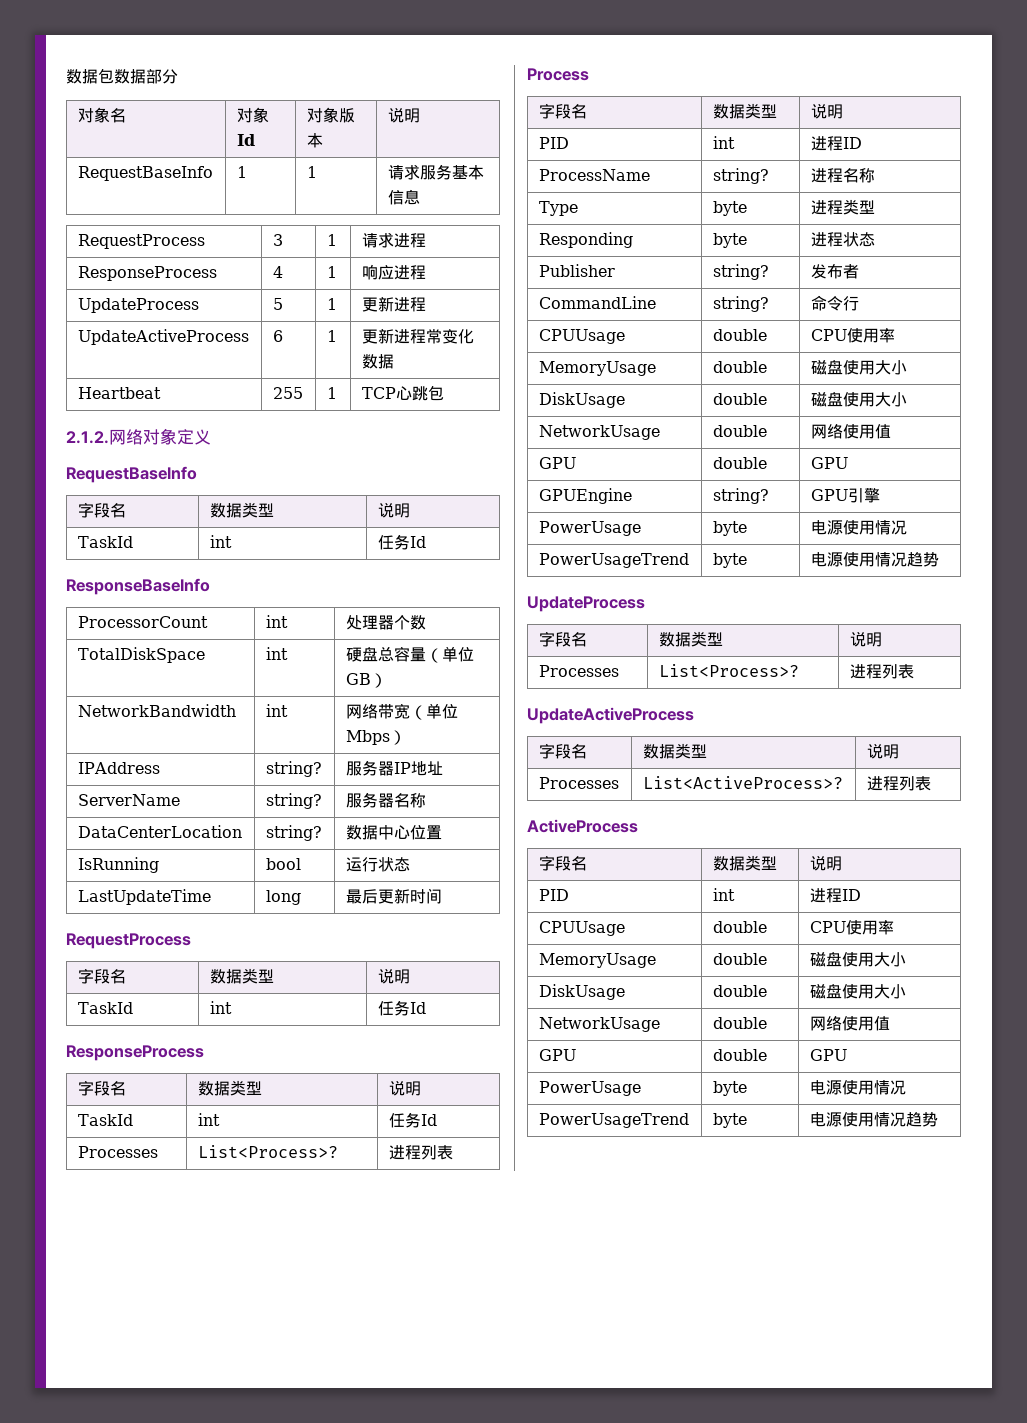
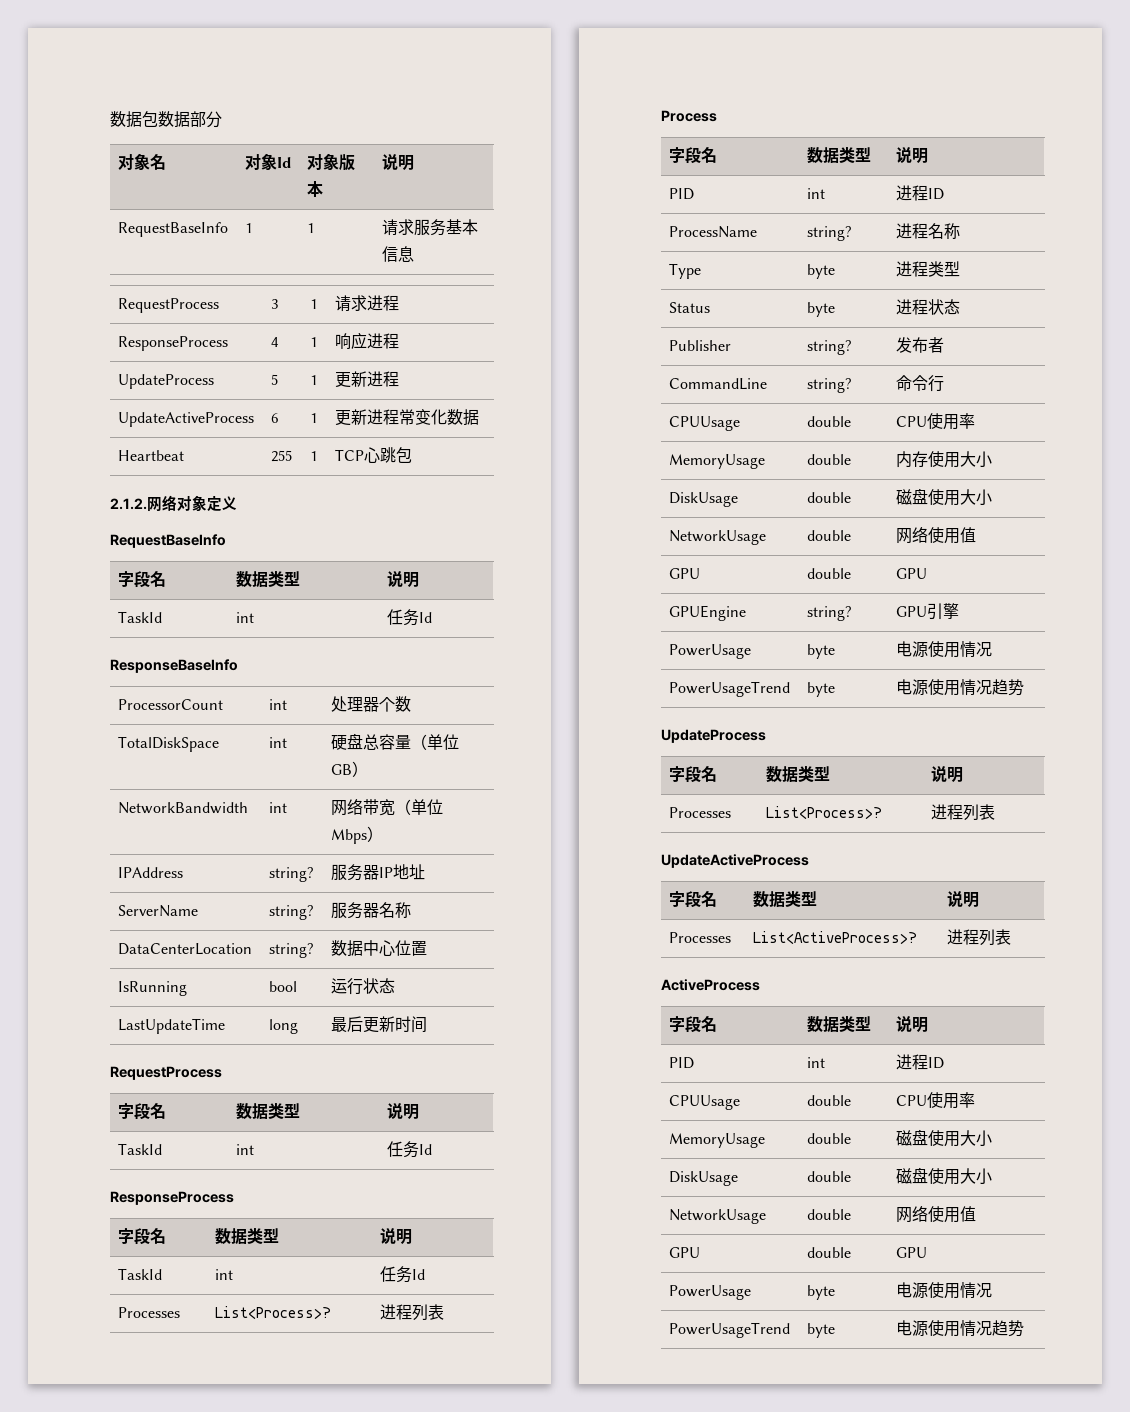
- Responding | byte | 进程状态
+ Status | byte | 进程状态
  CommandLine | string? | 命令行
  CPUUsage | double | CPU使用率
- MemoryUsage | double | 磁盘使用大小
+ MemoryUsage | double | 内存使用大小

